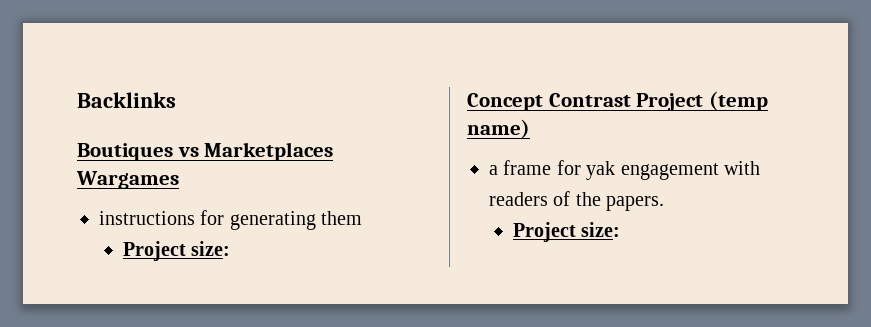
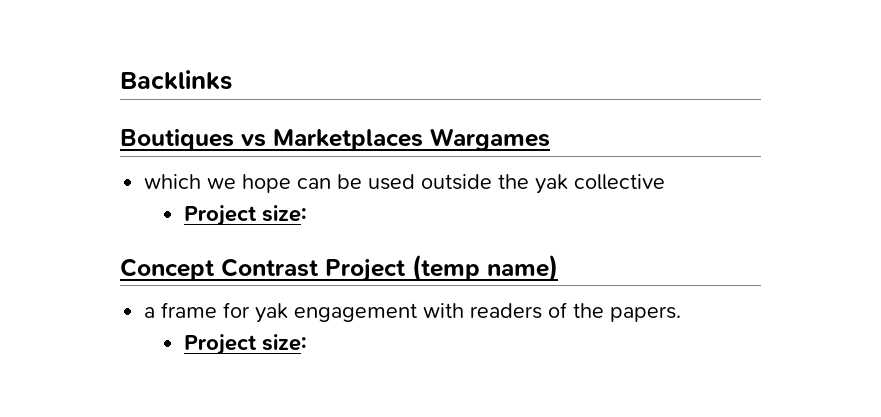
- instructions for generating them
+ which we hope can be used outside the yak collective

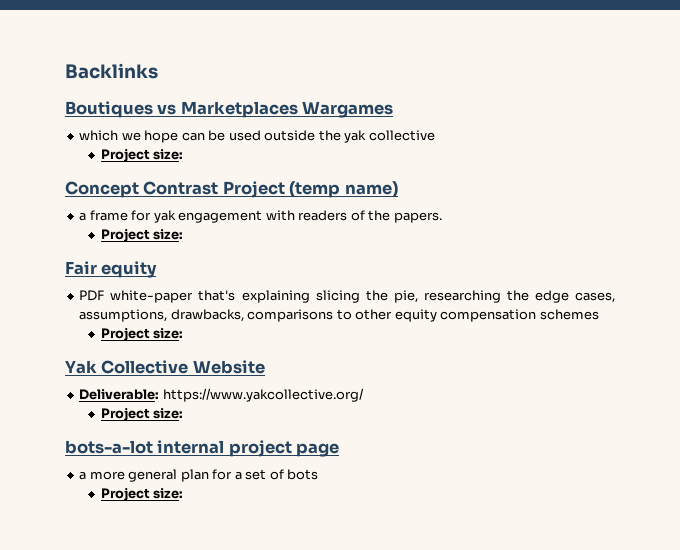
+ Fair equity
+ PDF white-paper that's explaining slicing the pie, researching the edge cases, assumptions, drawbacks, comparisons to other equity compensation schemes
+ Project size:
+ Yak Collective Website
+ Deliverable: https://www.yakcollective.org/
+ Project size:
+ bots-a-lot internal project page
+ a more general plan for a set of bots
+ Project size:

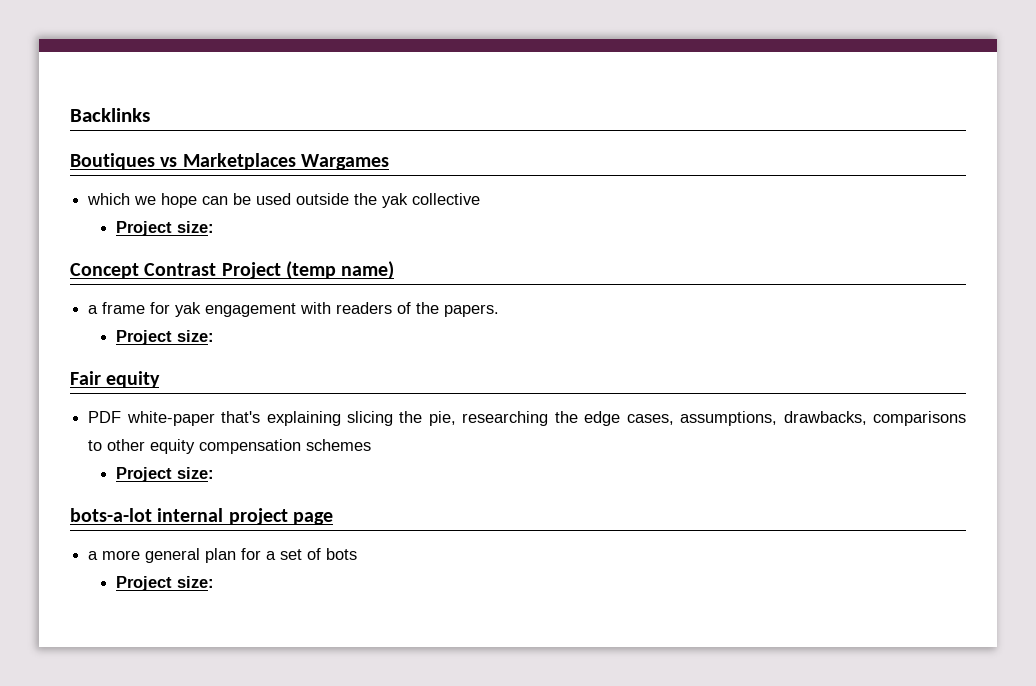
- Yak Collective Website
- Deliverable: https://www.yakcollective.org/
- Project size:

